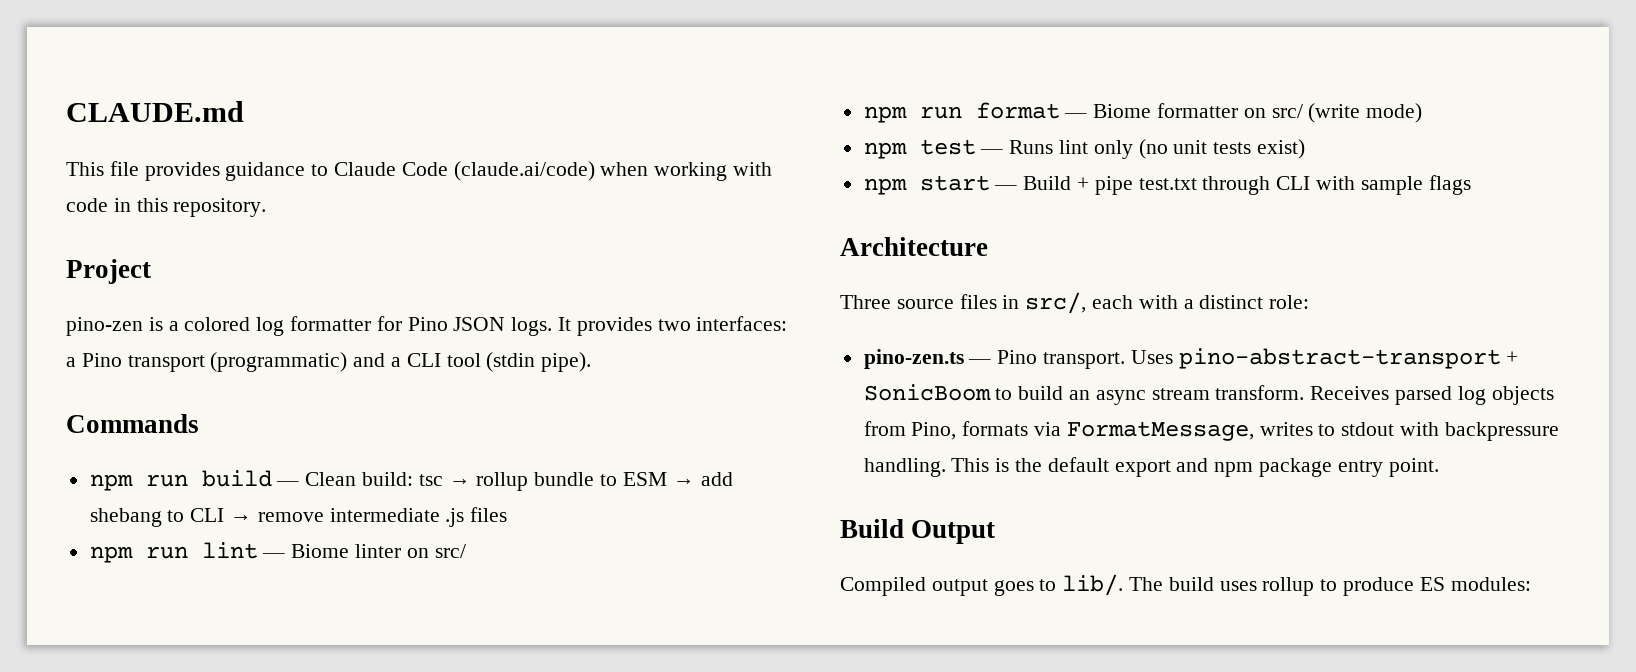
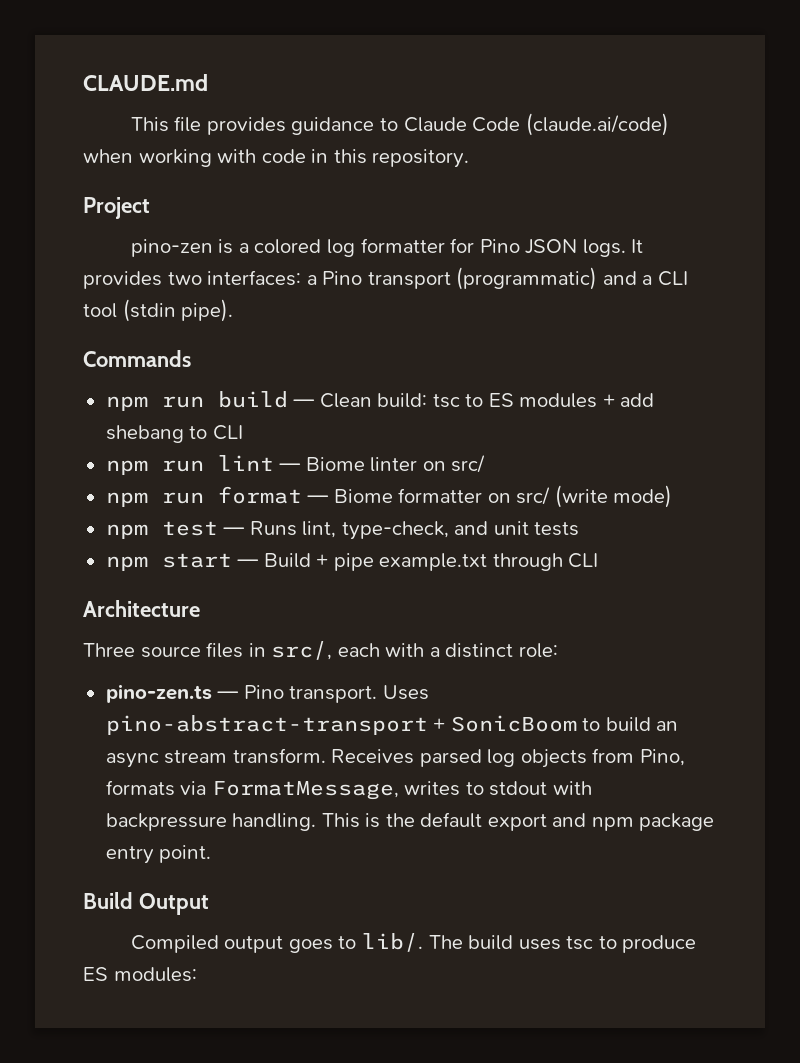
- npm run build — Clean build: tsc → rollup bundle to ESM → add shebang to CLI → remove intermediate .js files
+ npm run build — Clean build: tsc to ES modules + add shebang to CLI
- npm test — Runs lint only (no unit tests exist)
+ npm test — Runs lint, type-check, and unit tests
- npm start — Build + pipe test.txt through CLI with sample flags
+ npm start — Build + pipe example.txt through CLI
- The build uses rollup to produce ES modules:
+ The build uses tsc to produce ES modules:

